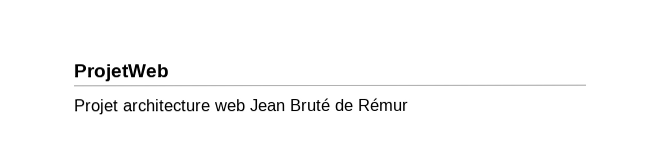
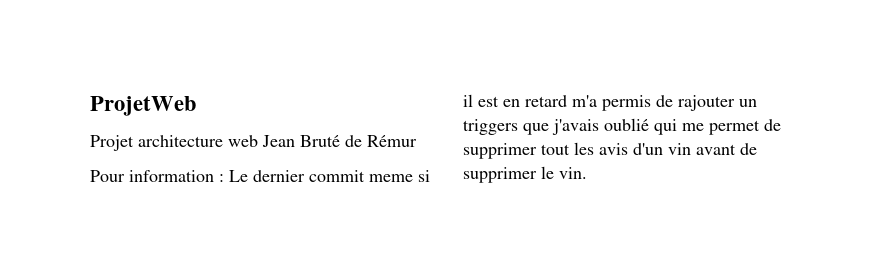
+ Pour information : Le dernier commit meme si il est en retard m'a permis de rajouter un triggers que j'avais oublié qui me permet de supprimer tout les avis d'un vin avant de supprimer le vin.

